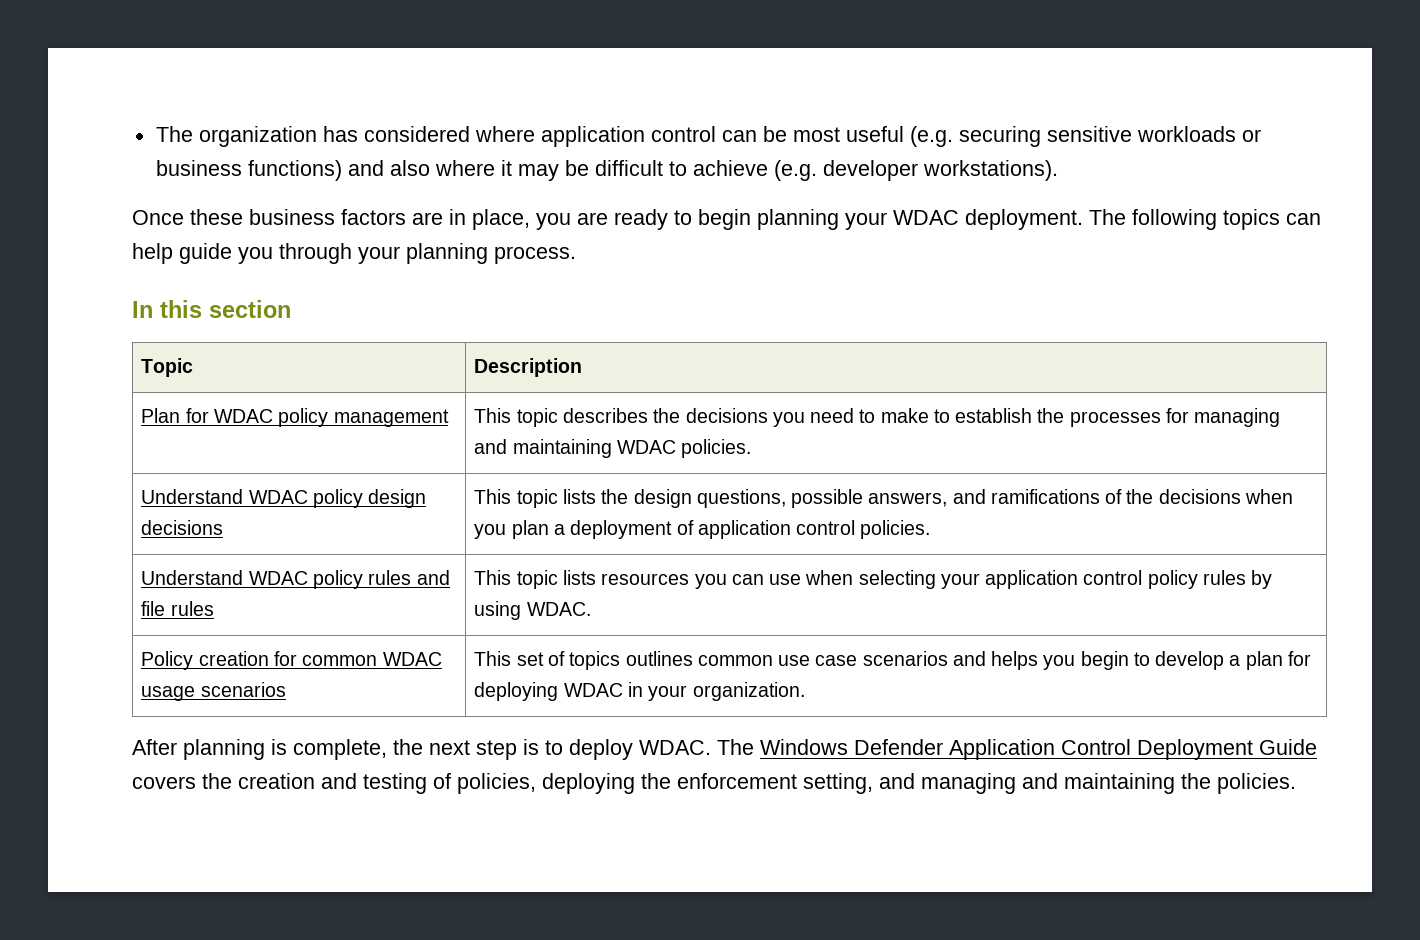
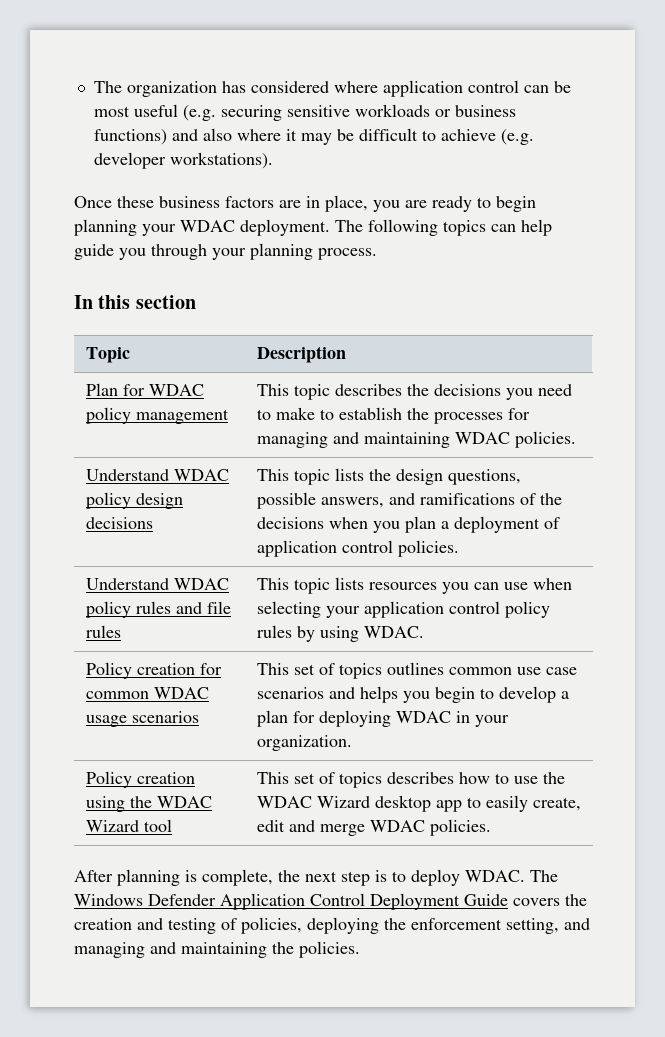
+ Policy creation using the WDAC Wizard tool | This set of topics describes how to use the WDAC Wizard desktop app to easily create, edit and merge WDAC policies.

